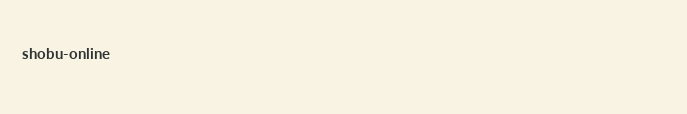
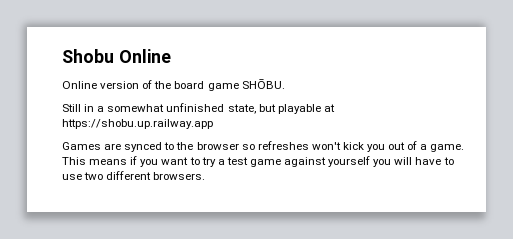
- shobu-online
+ Shobu Online
+ Online version of the board game SHŌBU.
+ Still in a somewhat unfinished state, but playable at https://shobu.up.railway.app
+ Games are synced to the browser so refreshes won't kick you out of a game. This means if you want to try a test game against yourself you will have to use two different browsers.

